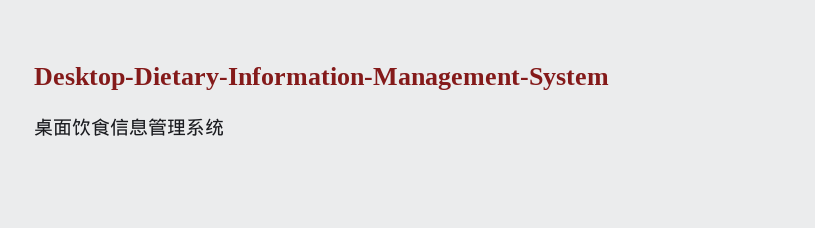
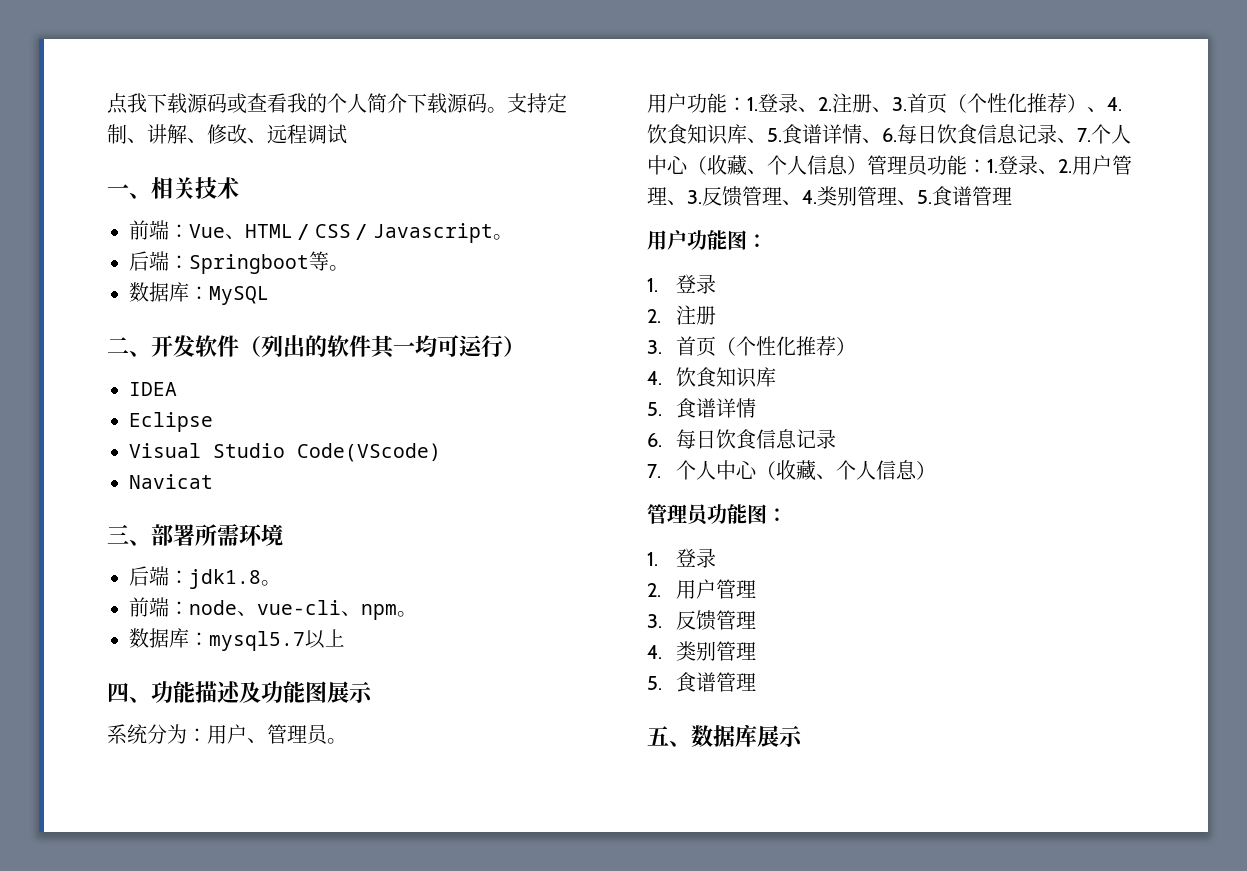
- Desktop-Dietary-Information-Management-System
- 桌面饮食信息管理系统
+ 点我下载源码或查看我的个人简介下载源码。支持定制、讲解、修改、远程调试
+ 一、相关技术
+ 前端：Vue、HTML / CSS / Javascript。
+ 后端：Springboot等。
+ 数据库：MySQL
+ 二、开发软件（列出的软件其一均可运行）
+ IDEA
+ Eclipse
+ Visual Studio Code(VScode)
+ Navicat
+ 三、部署所需环境
+ 后端：jdk1.8。
+ 前端：node、vue-cli、npm。
+ 数据库：mysql5.7以上
+ 四、功能描述及功能图展示
+ 系统分为：用户、管理员。
+ 用户功能：1.登录、2.注册、3.首页（个性化推荐）、4.饮食知识库、5.食谱详情、6.每日饮食信息记录、7.个人中心（收藏、个人信息）管理员功能：1.登录、2.用户管理、3.反馈管理、4.类别管理、5.食谱管理
+ 用户功能图：
+ 1.登录
+ 2.注册
+ 3.首页（个性化推荐）
+ 4.饮食知识库
+ 5.食谱详情
+ 6.每日饮食信息记录
+ 7.个人中心（收藏、个人信息）
+ 管理员功能图：
+ 1.登录
+ 2.用户管理
+ 3.反馈管理
+ 4.类别管理
+ 5.食谱管理
+ 五、数据库展示

